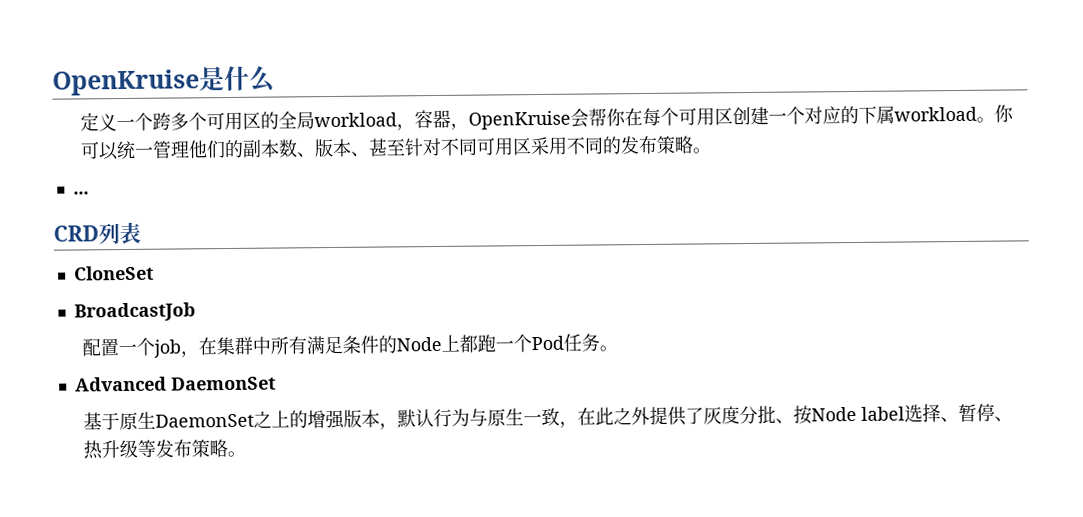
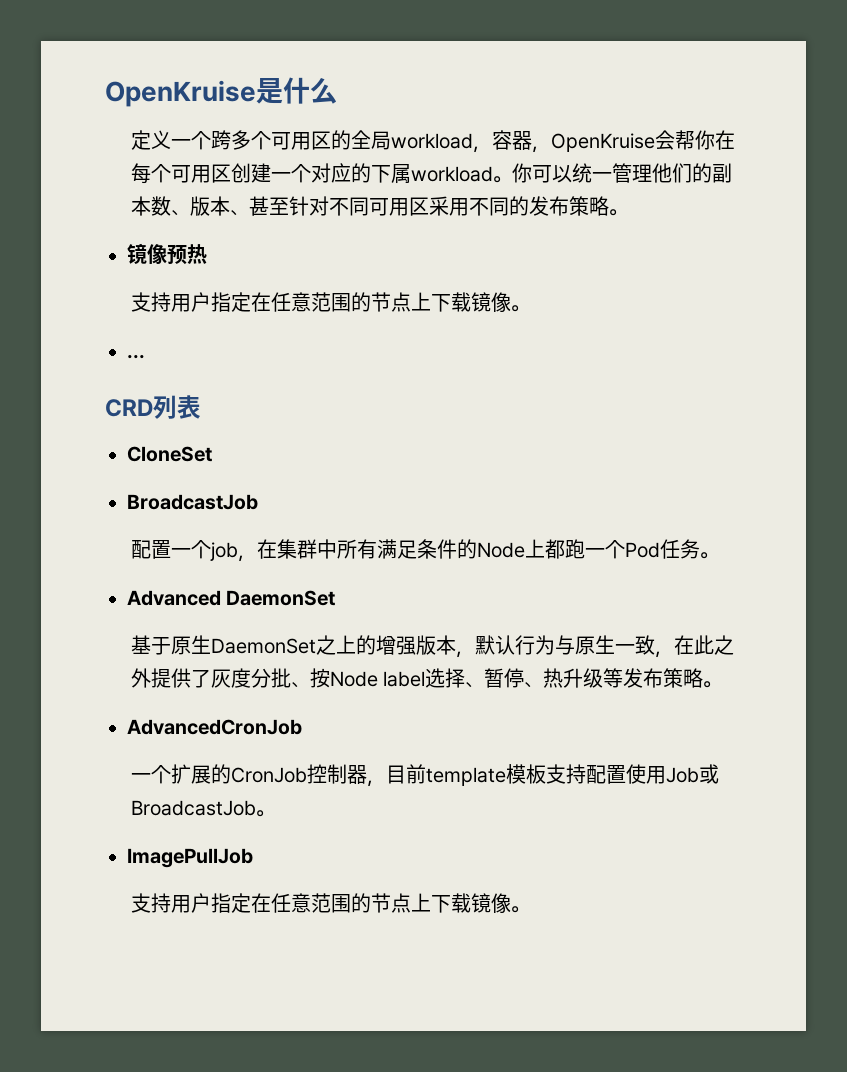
+ 镜像预热
+ 支持用户指定在任意范围的节点上下载镜像。
+ AdvancedCronJob
+ 一个扩展的CronJob控制器，目前template模板支持配置使用Job或BroadcastJob。
+ ImagePullJob
+ 支持用户指定在任意范围的节点上下载镜像。

